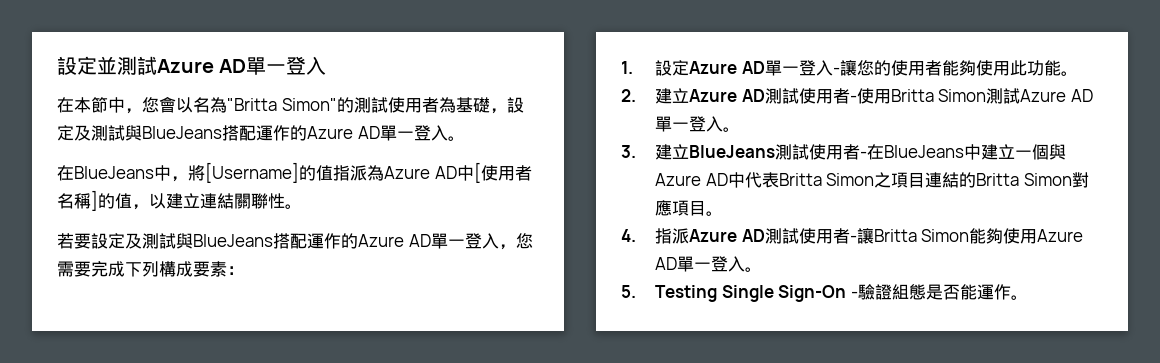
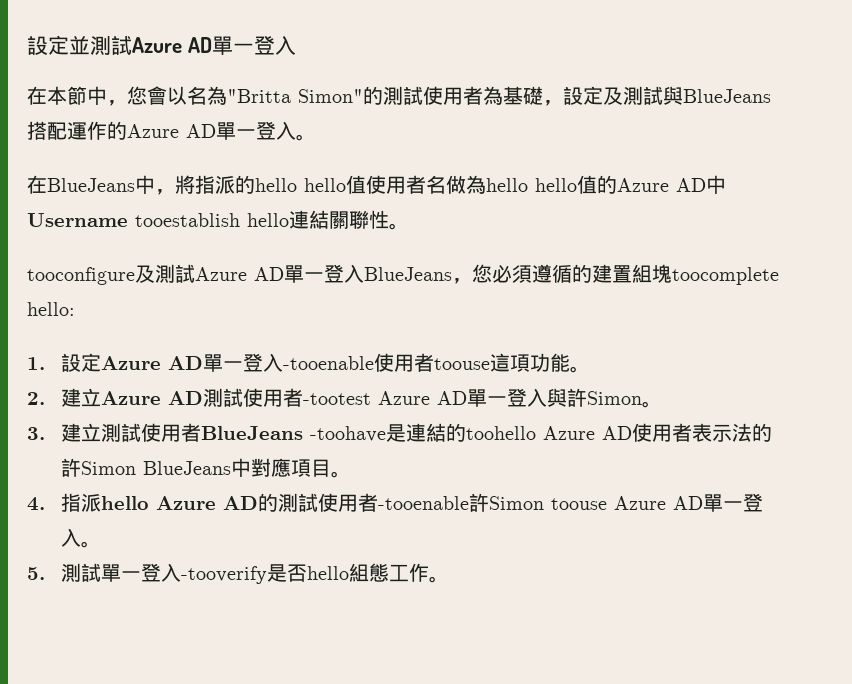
- 在BlueJeans中，將[Username]的值指派為Azure AD中[使用者名稱]的值，以建立連結關聯性。
- 若要設定及測試與BlueJeans搭配運作的Azure AD單一登入，您需要完成下列構成要素：
+ 在BlueJeans中，將指派的hello hello值使用者名做為hello hello值的Azure AD中Username tooestablish hello連結關聯性。
+ tooconfigure及測試Azure AD單一登入BlueJeans，您必須遵循的建置組塊toocomplete hello:
- 1.設定Azure AD單一登入-讓您的使用者能夠使用此功能。
+ 1.設定Azure AD單一登入-tooenable使用者toouse這項功能。
- 2.建立Azure AD測試使用者-使用Britta Simon測試Azure AD單一登入。
- 3.建立BlueJeans測試使用者-在BlueJeans中建立一個與Azure AD中代表Britta Simon之項目連結的Britta Simon對應項目。
- 4.指派Azure AD測試使用者-讓Britta Simon能夠使用Azure AD單一登入。
- 5. Testing Single Sign-On -驗證組態是否能運作。
+ 2.建立Azure AD測試使用者-tootest Azure AD單一登入與許Simon。
+ 3.建立測試使用者BlueJeans -toohave是連結的toohello Azure AD使用者表示法的許Simon BlueJeans中對應項目。
+ 4.指派hello Azure AD的測試使用者-tooenable許Simon toouse Azure AD單一登入。
+ 5.測試單一登入-tooverify是否hello組態工作。

